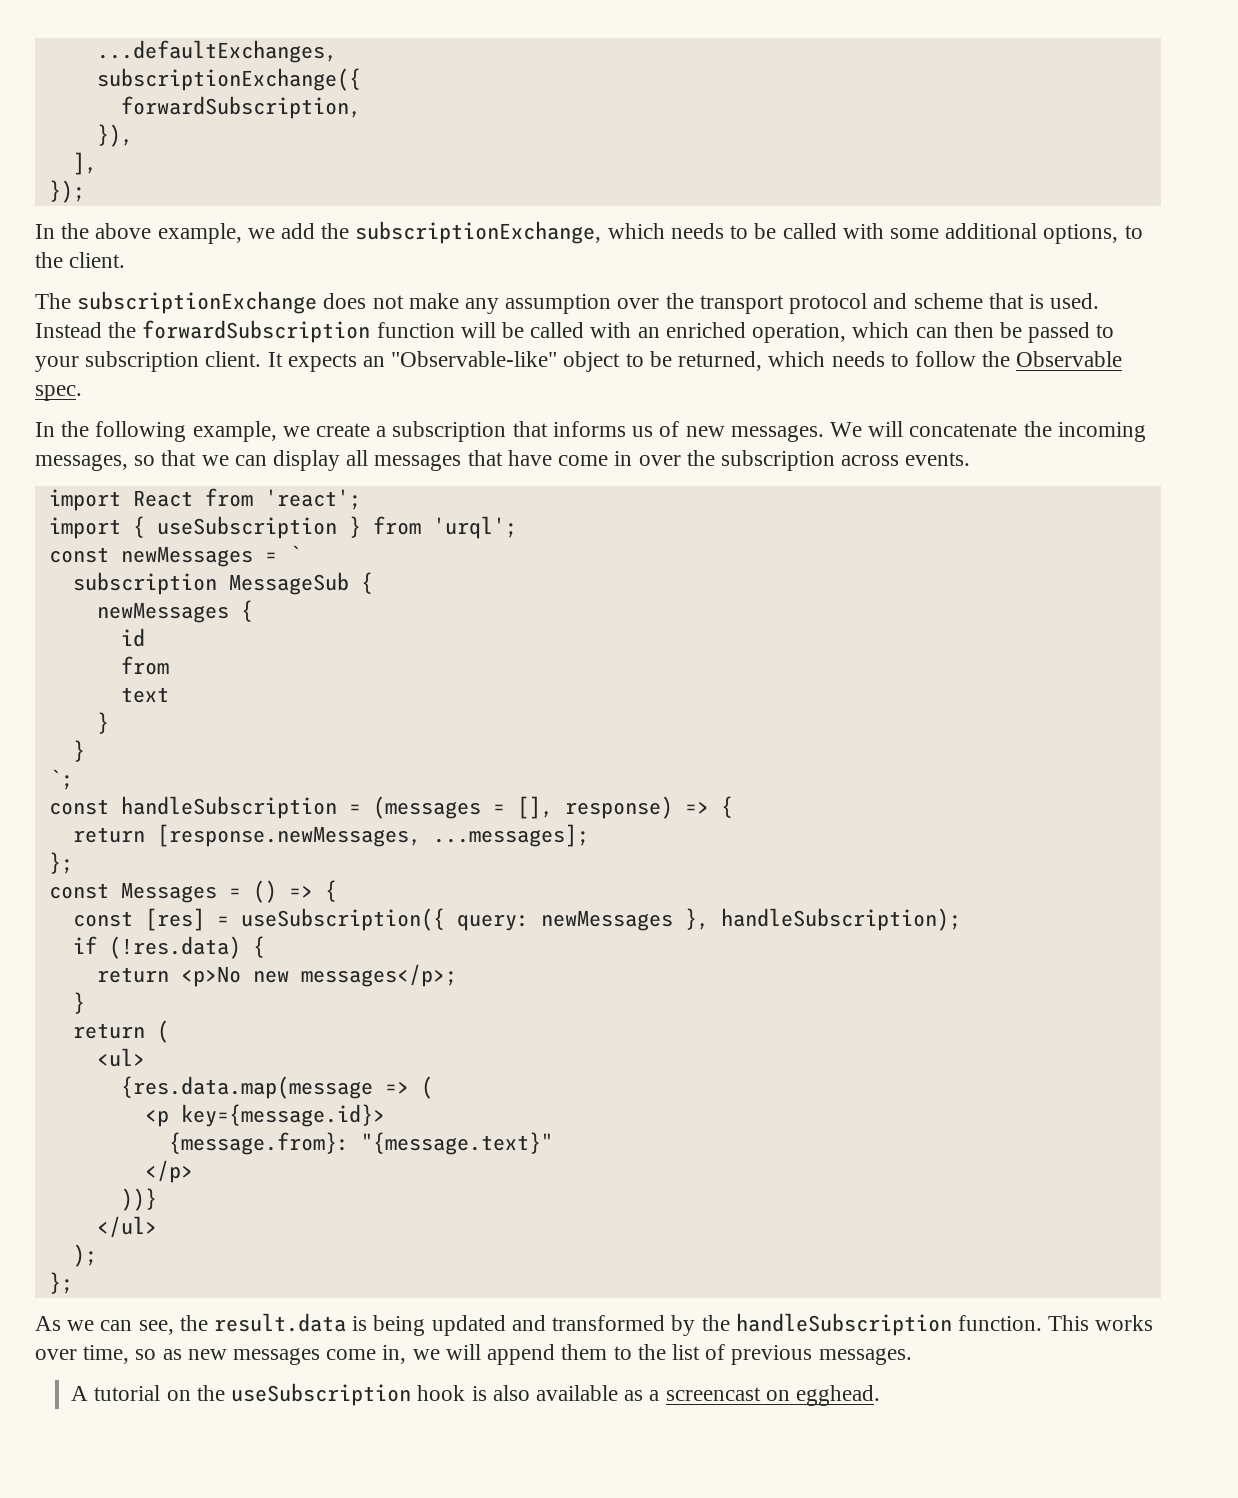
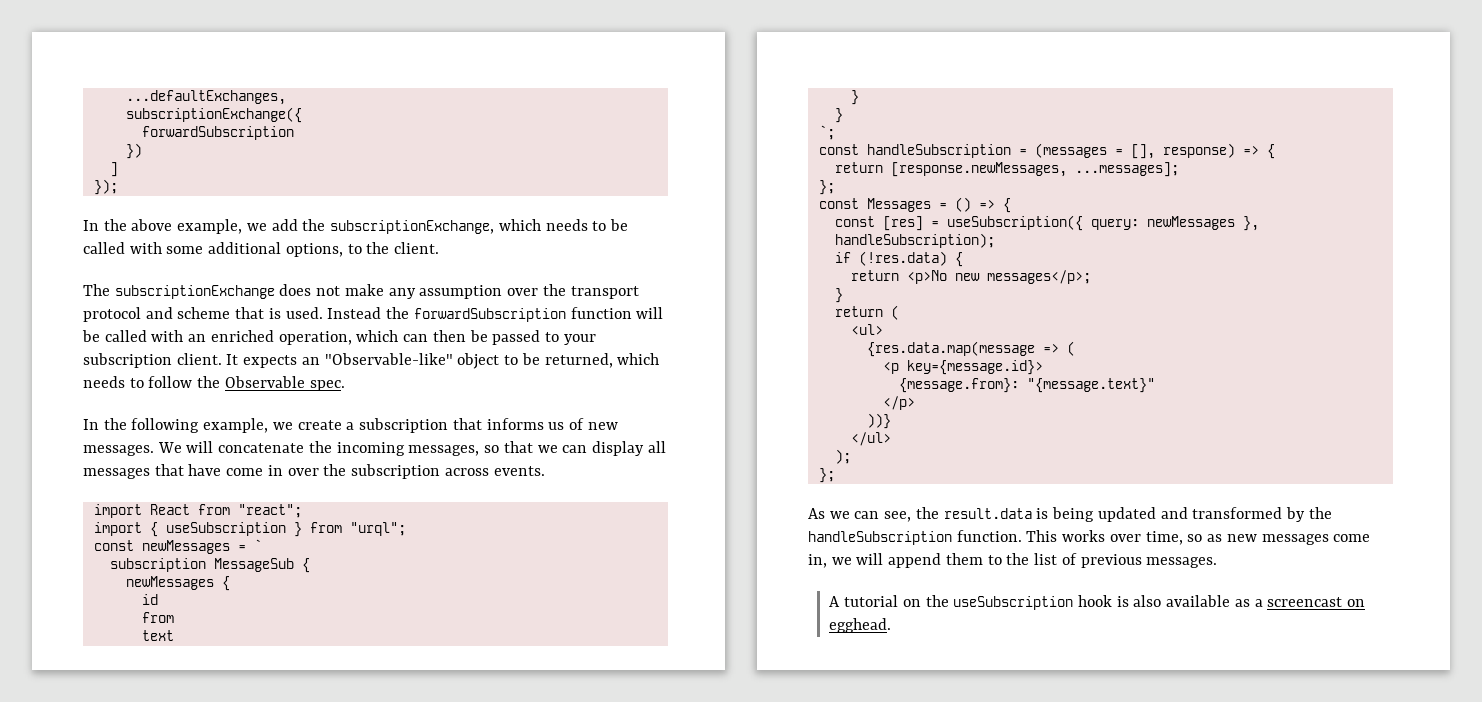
  subscriptionExchange({
- forwardSubscription,
- }),
- ],
+ forwardSubscription
+ })
+ ]
- import React from 'react';
+ import React from "react";
- import { useSubscription } from 'urql';
+ import { useSubscription } from "urql";

